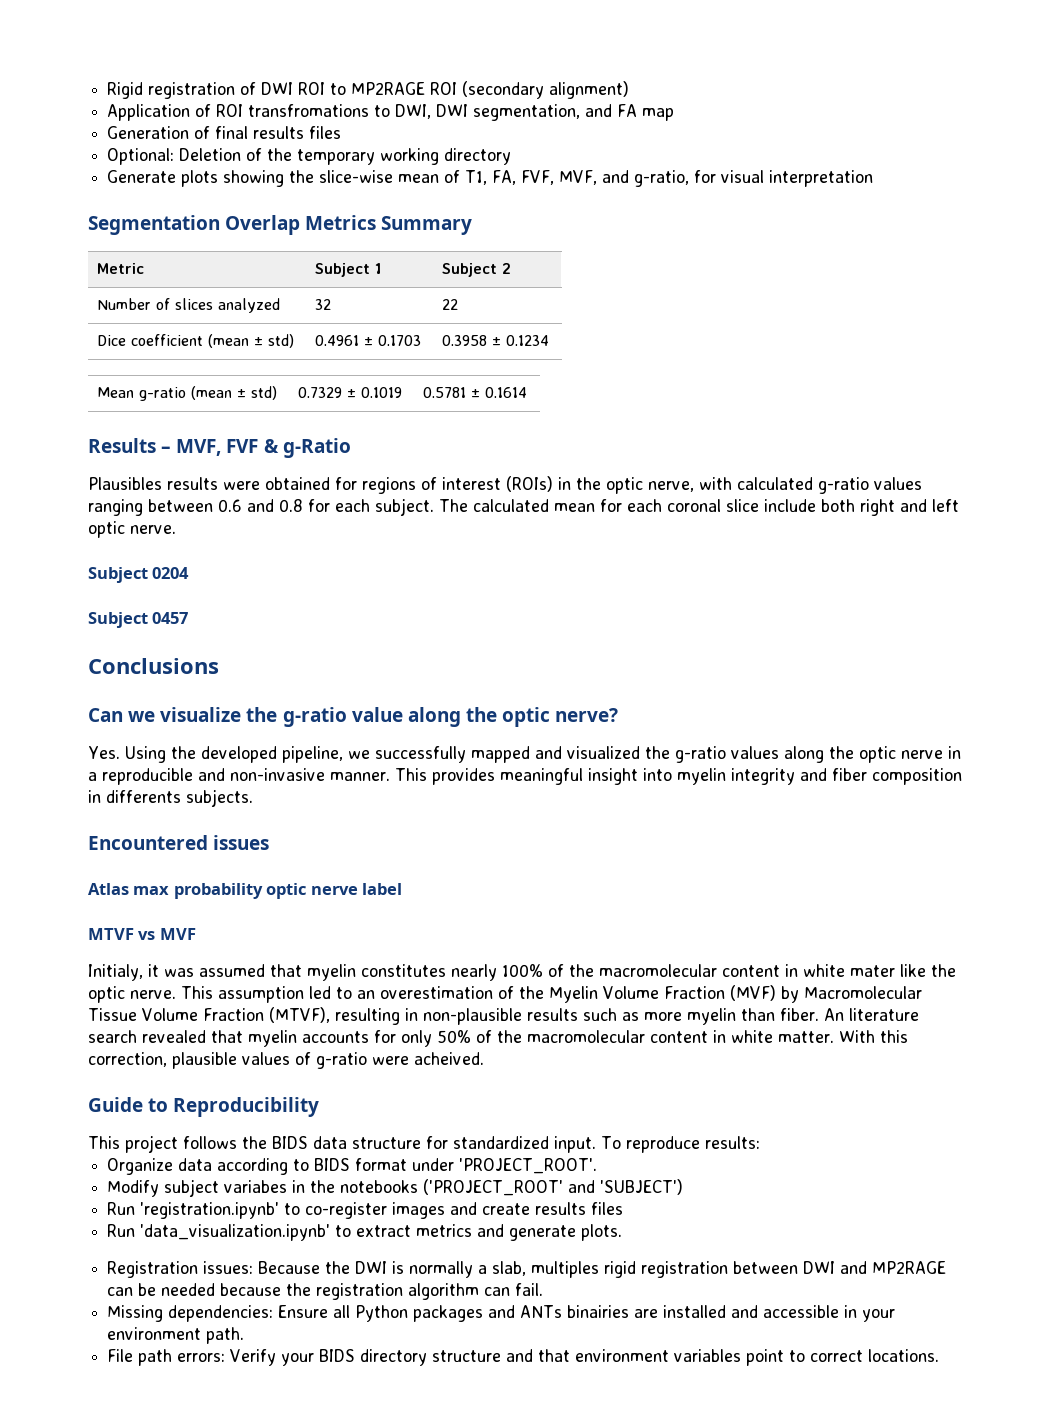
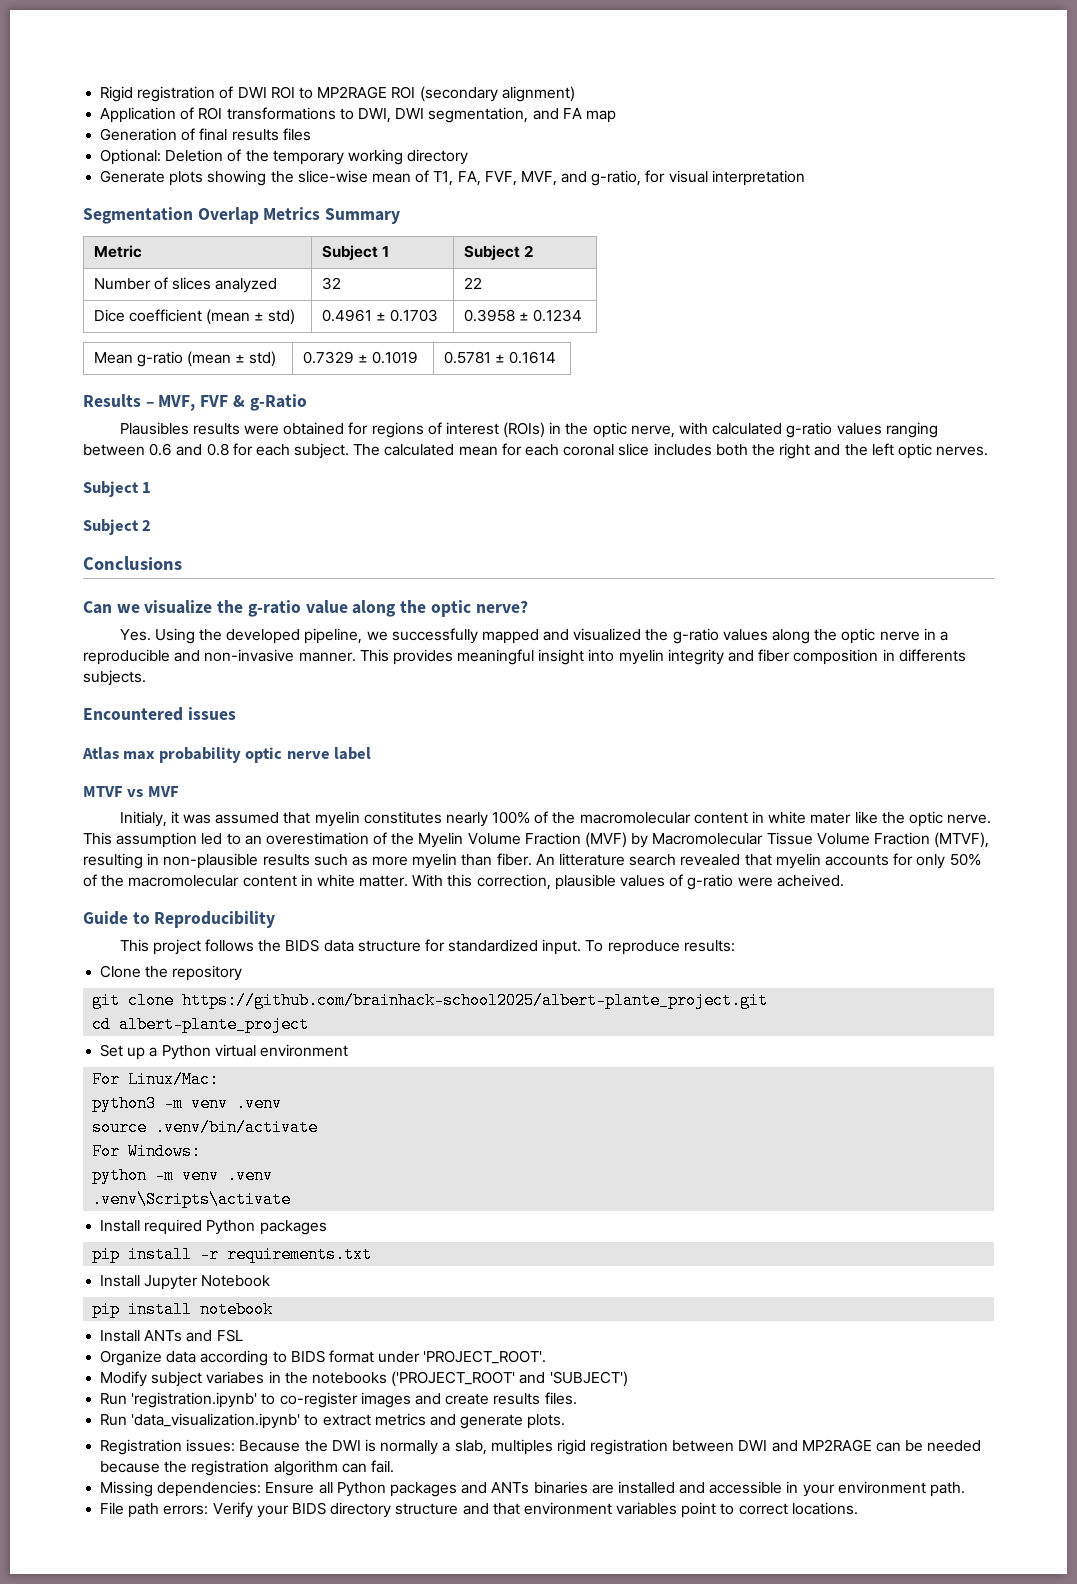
- Application of ROI transfromations to DWI, DWI segmentation, and FA map
+ Application of ROI transformations to DWI, DWI segmentation, and FA map
- The calculated mean for each coronal slice include both right and left optic nerve.
- Subject 0204
- Subject 0457
+ The calculated mean for each coronal slice includes both the right and the left optic nerves.
+ Subject 1
+ Subject 2
- An literature search revealed that myelin accounts for only 50% of the macromolecular content in white matter.
+ An litterature search revealed that myelin accounts for only 50% of the macromolecular content in white matter.
+ Clone the repository
+ git clone https://github.com/brainhack-school2025/albert-plante_project.git
+ cd albert-plante_project
+ Set up a Python virtual environment
+ For Linux/Mac:
+ python3 -m venv .venv
+ source .venv/bin/activate
+ For Windows:
+ python -m venv .venv
+ .venv\Scripts\activate
+ Install required Python packages
+ pip install -r requirements.txt
+ Install Jupyter Notebook
+ pip install notebook
+ Install ANTs and FSL
- Run 'registration.ipynb' to co-register images and create results files
+ Run 'registration.ipynb' to co-register images and create results files.
- Missing dependencies: Ensure all Python packages and ANTs binairies are installed and accessible in your environment path.
+ Missing dependencies: Ensure all Python packages and ANTs binaries are installed and accessible in your environment path.

